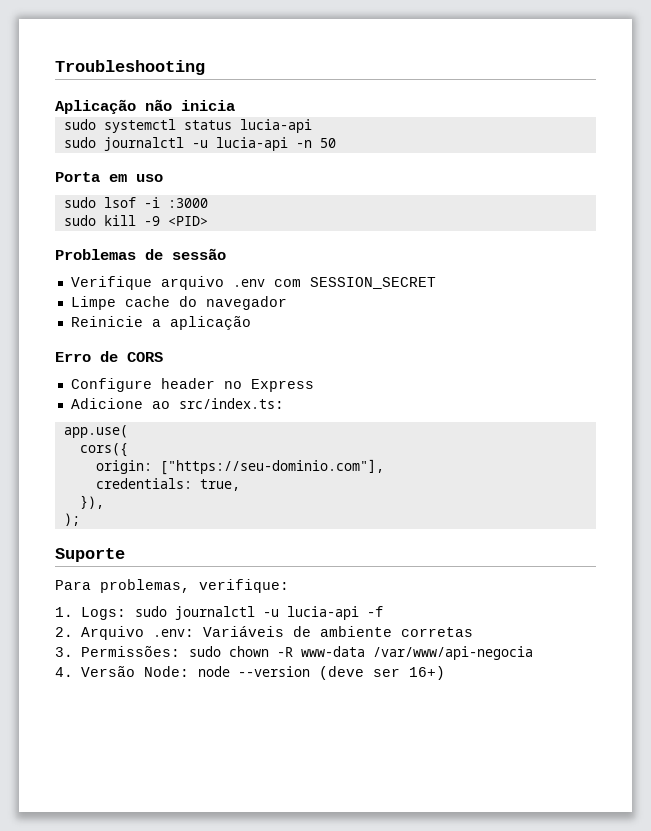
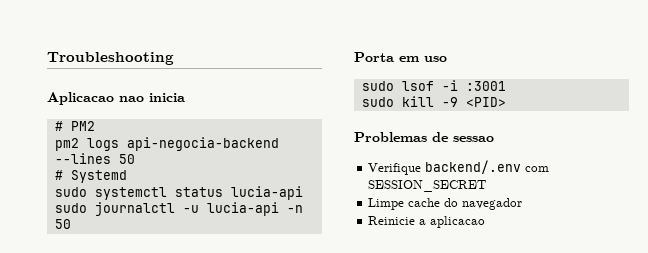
- Aplicação não inicia
+ Aplicacao nao inicia
+ # PM2
+ pm2 logs api-negocia-backend --lines 50
+ # Systemd
- sudo lsof -i :3000
+ sudo lsof -i :3001
- Problemas de sessão
+ Problemas de sessao
- Verifique arquivo .env com SESSION_SECRET
+ Verifique backend/.env com SESSION_SECRET
- Reinicie a aplicação
- Erro de CORS
- Configure header no Express
- Adicione ao src/index.ts:
- app.use(
- cors({
- origin: ["https://seu-dominio.com"],
- credentials: true,
- }),
- );
- Suporte
- Para problemas, verifique:
- 1. Logs: sudo journalctl -u lucia-api -f
- 2. Arquivo .env: Variáveis de ambiente corretas
- 3. Permissões: sudo chown -R www-data /var/www/api-negocia
- 4. Versão Node: node --version (deve ser 16+)
+ Reinicie a aplicacao

